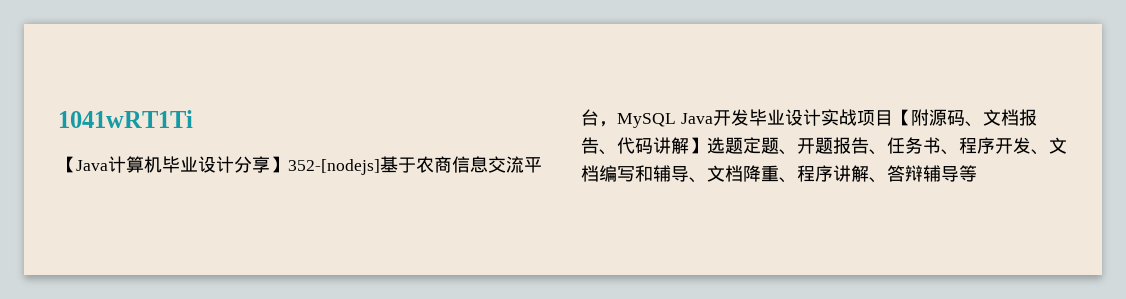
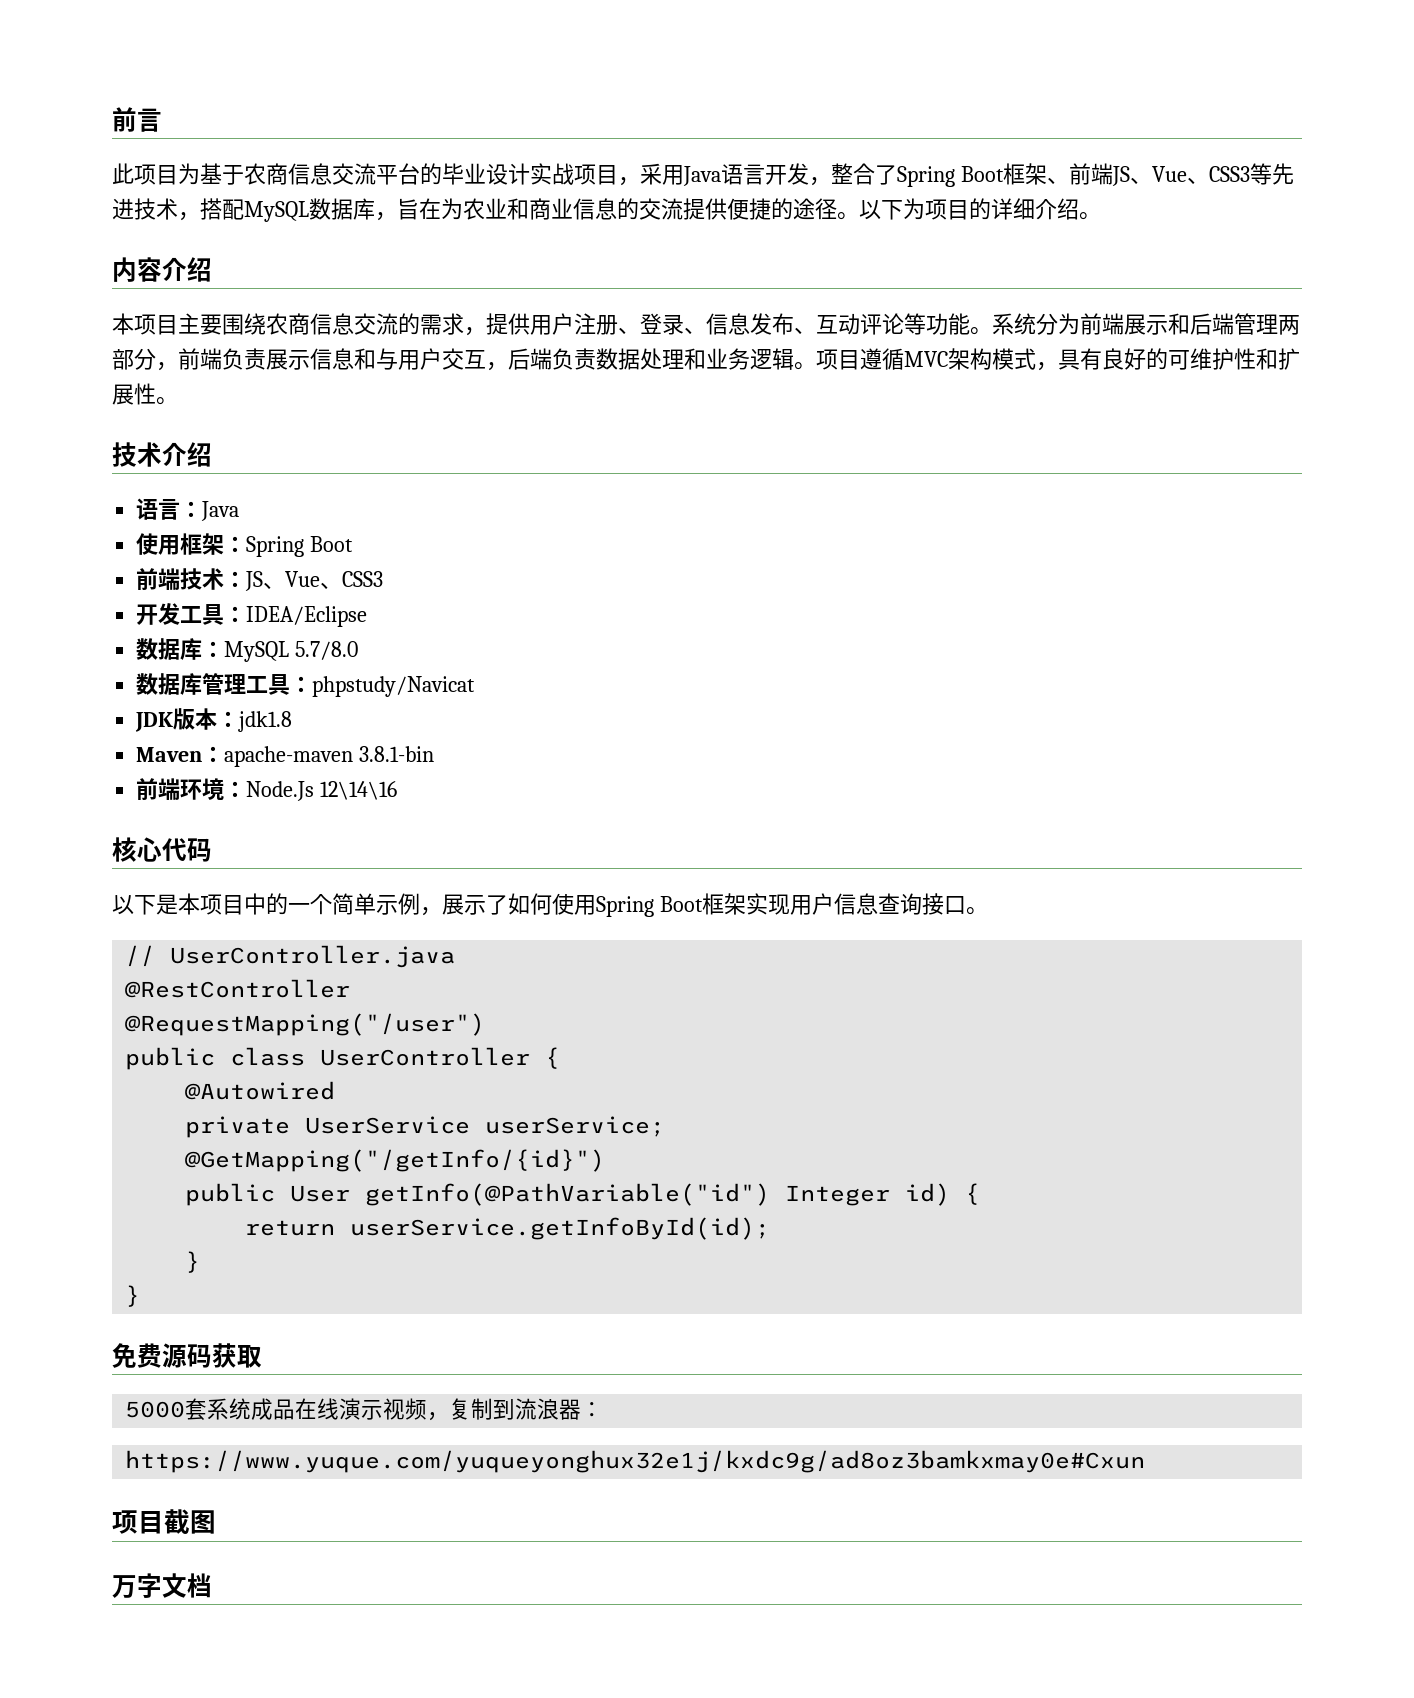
- 1041wRT1Ti
- 【Java计算机毕业设计分享】352-[nodejs]基于农商信息交流平台，MySQL Java开发毕业设计实战项目【附源码、文档报告、代码讲解】选题定题、开题报告、任务书、程序开发、文档编写和辅导、文档降重、程序讲解、答辩辅导等
+ 前言
+ 此项目为基于农商信息交流平台的毕业设计实战项目，采用Java语言开发，整合了Spring Boot框架、前端JS、Vue、CSS3等先进技术，搭配MySQL数据库，旨在为农业和商业信息的交流提供便捷的途径。以下为项目的详细介绍。
+ 内容介绍
+ 本项目主要围绕农商信息交流的需求，提供用户注册、登录、信息发布、互动评论等功能。系统分为前端展示和后端管理两部分，前端负责展示信息和与用户交互，后端负责数据处理和业务逻辑。项目遵循MVC架构模式，具有良好的可维护性和扩展性。
+ 技术介绍
+ 语言：Java
+ 使用框架：Spring Boot
+ 前端技术：JS、Vue、CSS3
+ 开发工具：IDEA/Eclipse
+ 数据库：MySQL 5.7/8.0
+ 数据库管理工具：phpstudy/Navicat
+ JDK版本：jdk1.8
+ Maven：apache-maven 3.8.1-bin
+ 前端环境：Node.Js 12\14\16
+ 核心代码
+ 以下是本项目中的一个简单示例，展示了如何使用Spring Boot框架实现用户信息查询接口。
+ // UserController.java
+ @RestController
+ @RequestMapping("/user")
+ public class UserController {
+ @Autowired
+ private UserService userService;
+ @GetMapping("/getInfo/{id}")
+ public User getInfo(@PathVariable("id") Integer id) {
+ return userService.getInfoById(id);
+ }
+ }
+ 免费源码获取
+ 5000套系统成品在线演示视频，复制到流浪器：
+ https://www.yuque.com/yuqueyonghux32e1j/kxdc9g/ad8oz3bamkxmay0e#Cxun
+ 项目截图
+ 万字文档

